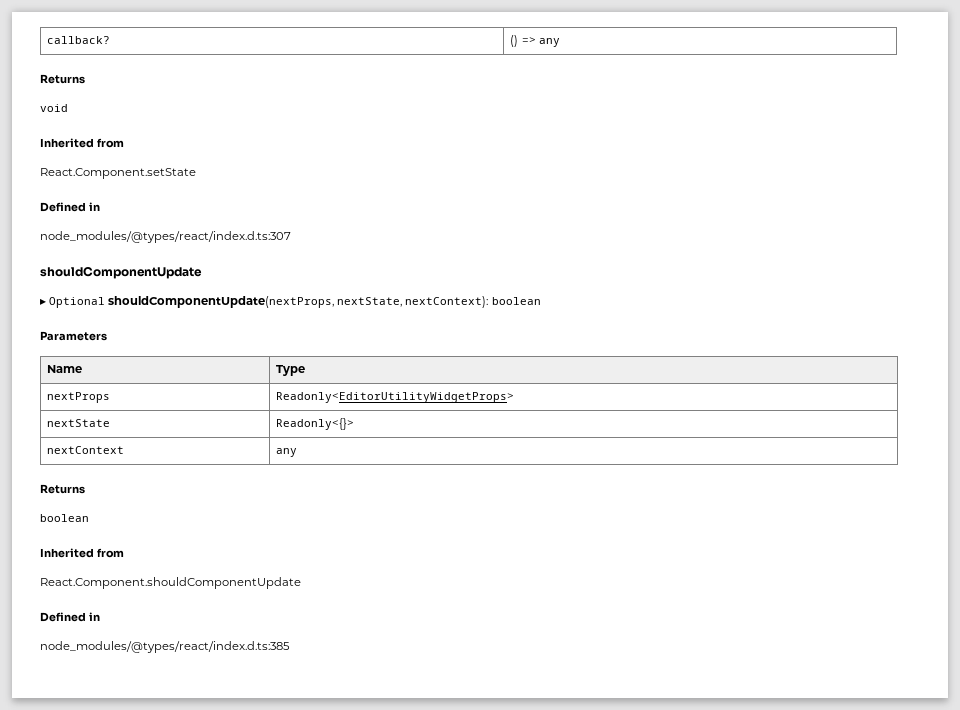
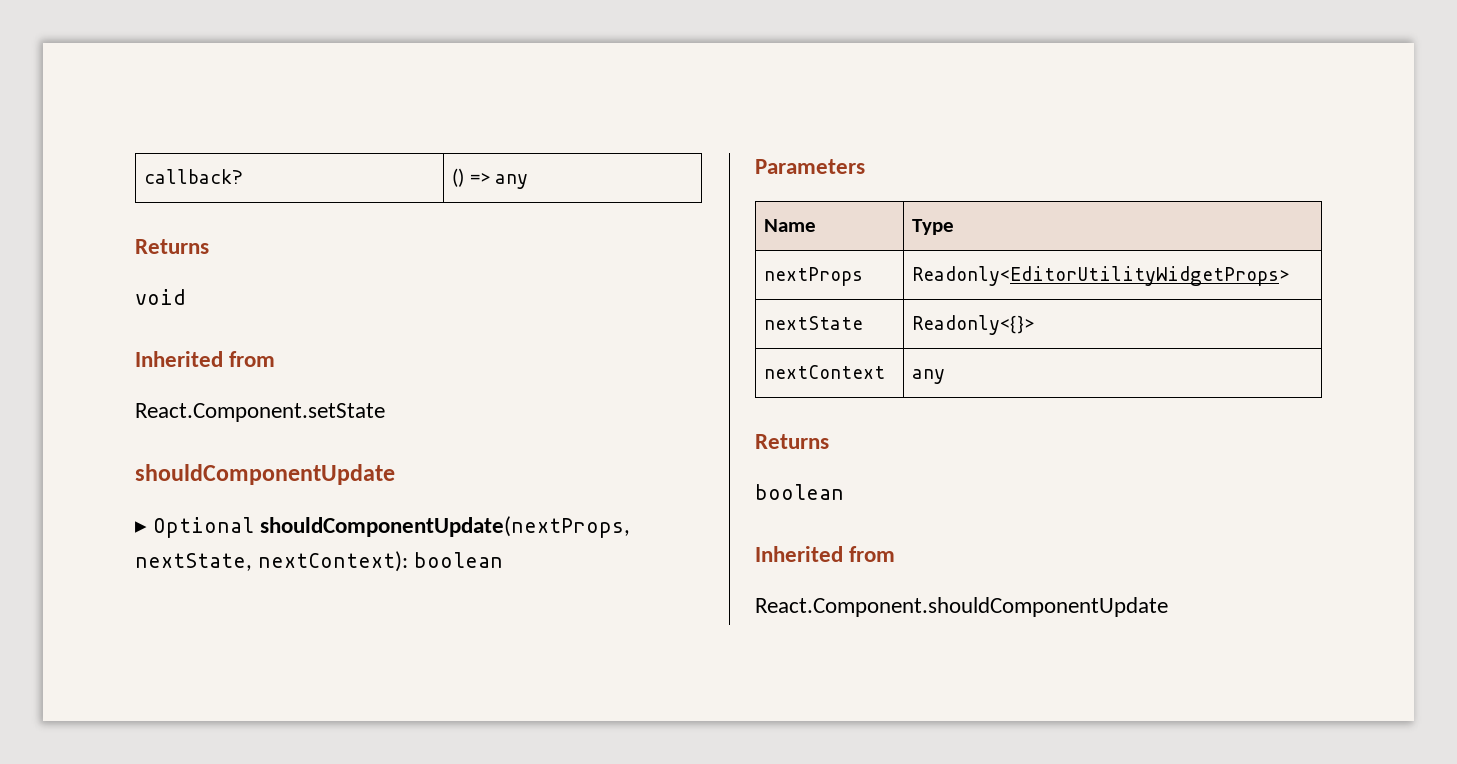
  React.Component.setState
- Defined in
- node_modules/@types/react/index.d.ts:307
  React.Component.shouldComponentUpdate
- Defined in
- node_modules/@types/react/index.d.ts:385

